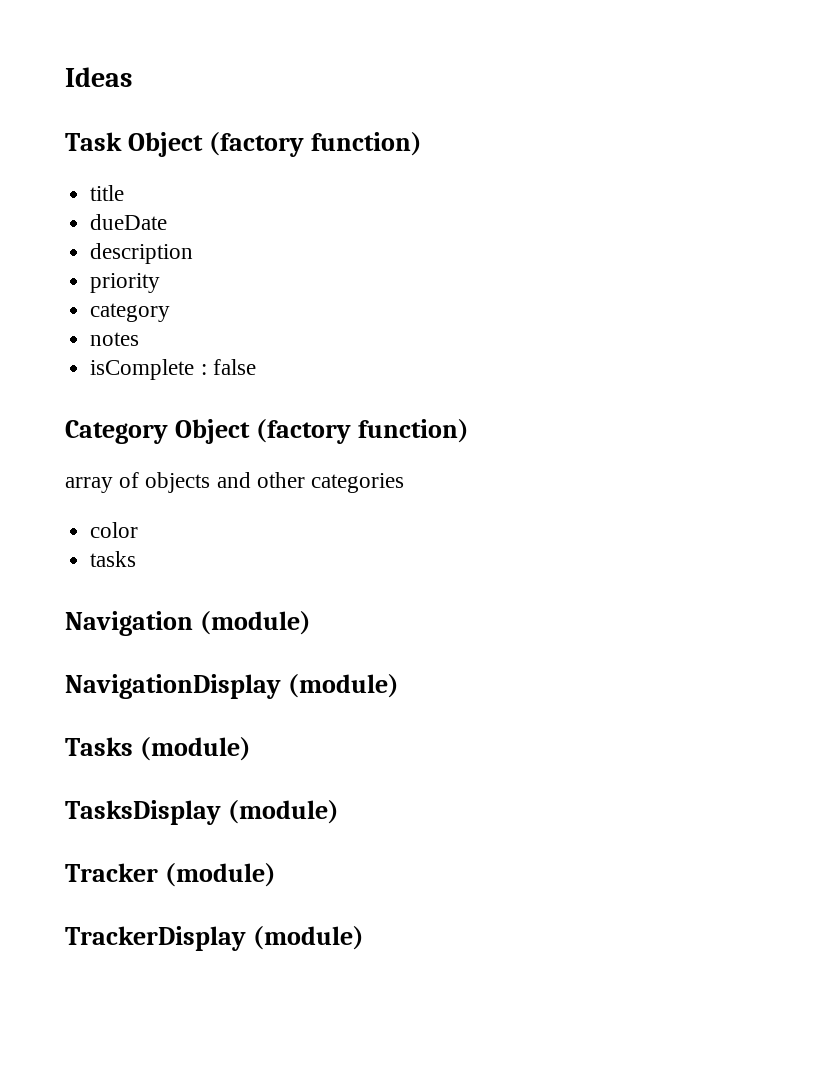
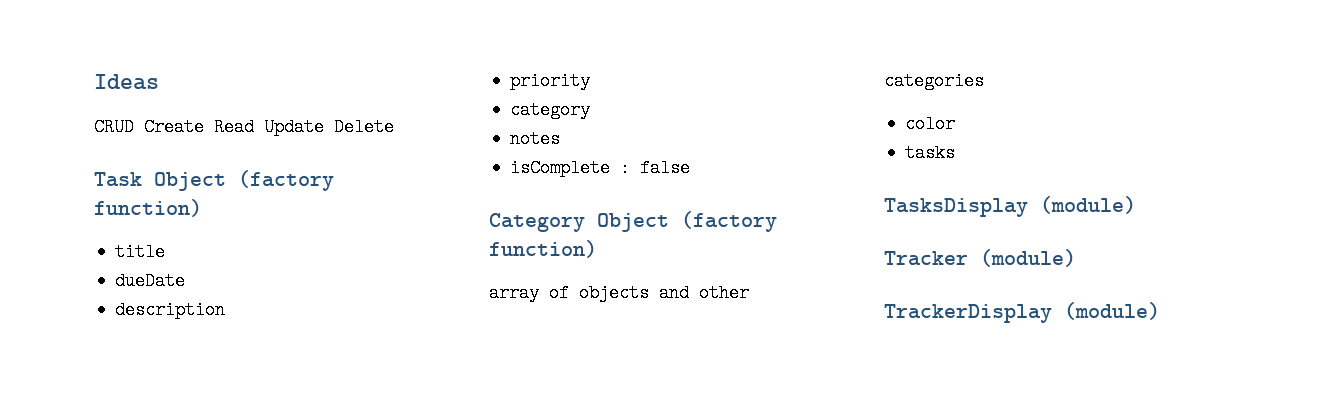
+ CRUD Create Read Update Delete
- Navigation (module)
- NavigationDisplay (module)
- Tasks (module)

